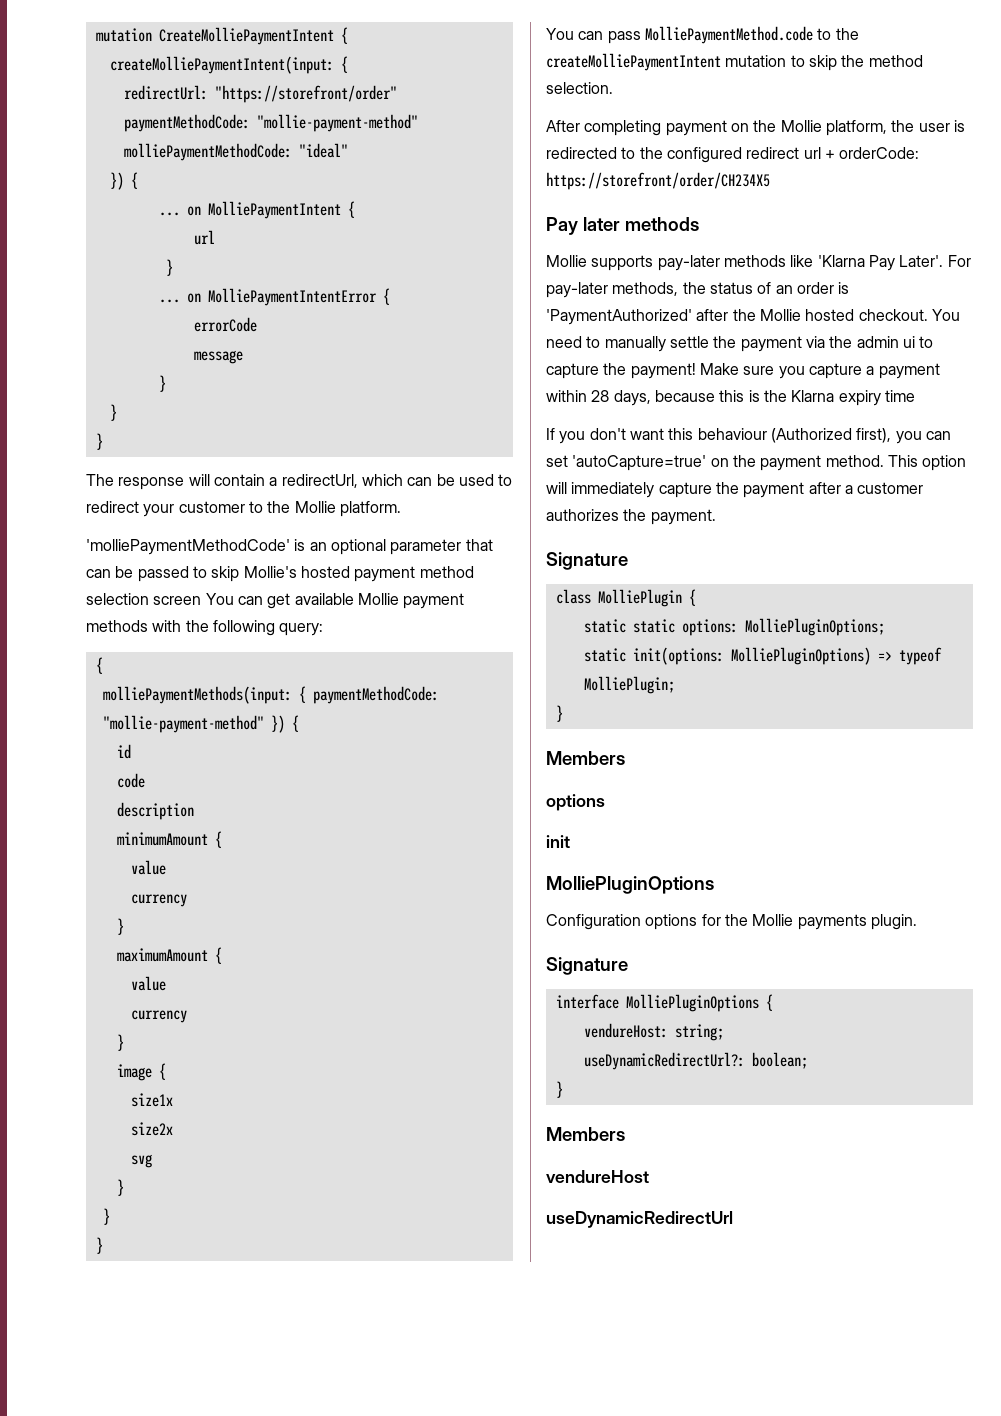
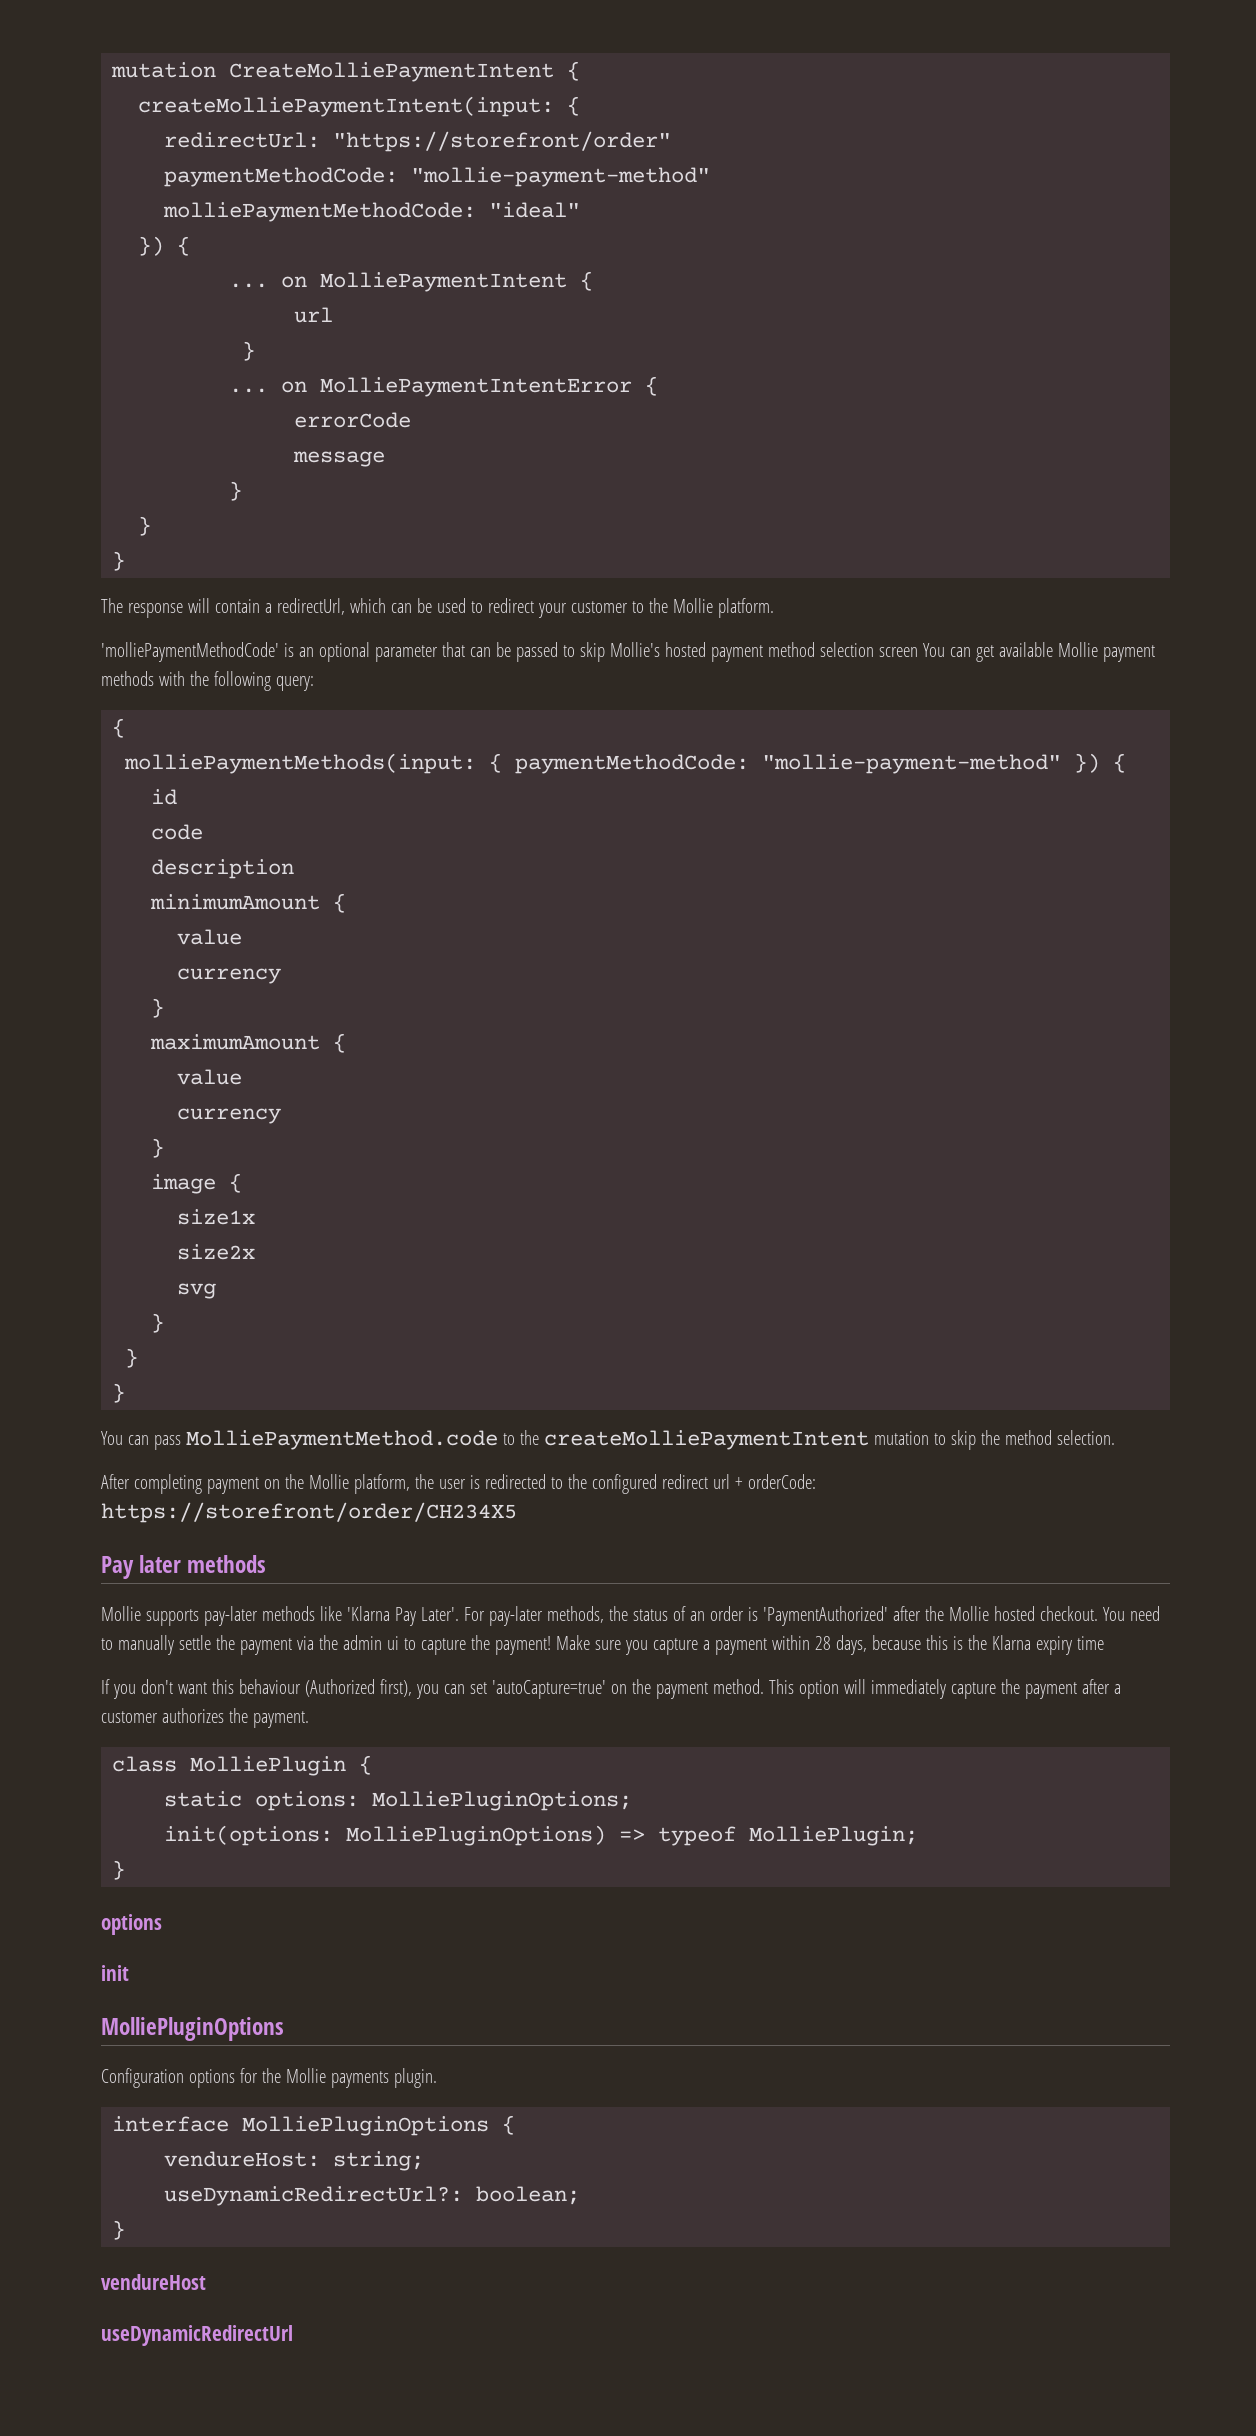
  This option will immediately capture the payment after a customer authorizes the payment.
- Signature
- static static options: MolliePluginOptions;
+ static options: MolliePluginOptions;
- static init(options: MolliePluginOptions) => typeof MolliePlugin;
+ init(options: MolliePluginOptions) => typeof MolliePlugin;
  }
- Members
  Configuration options for the Mollie payments plugin.
- Signature
  useDynamicRedirectUrl?: boolean;
  }
- Members

